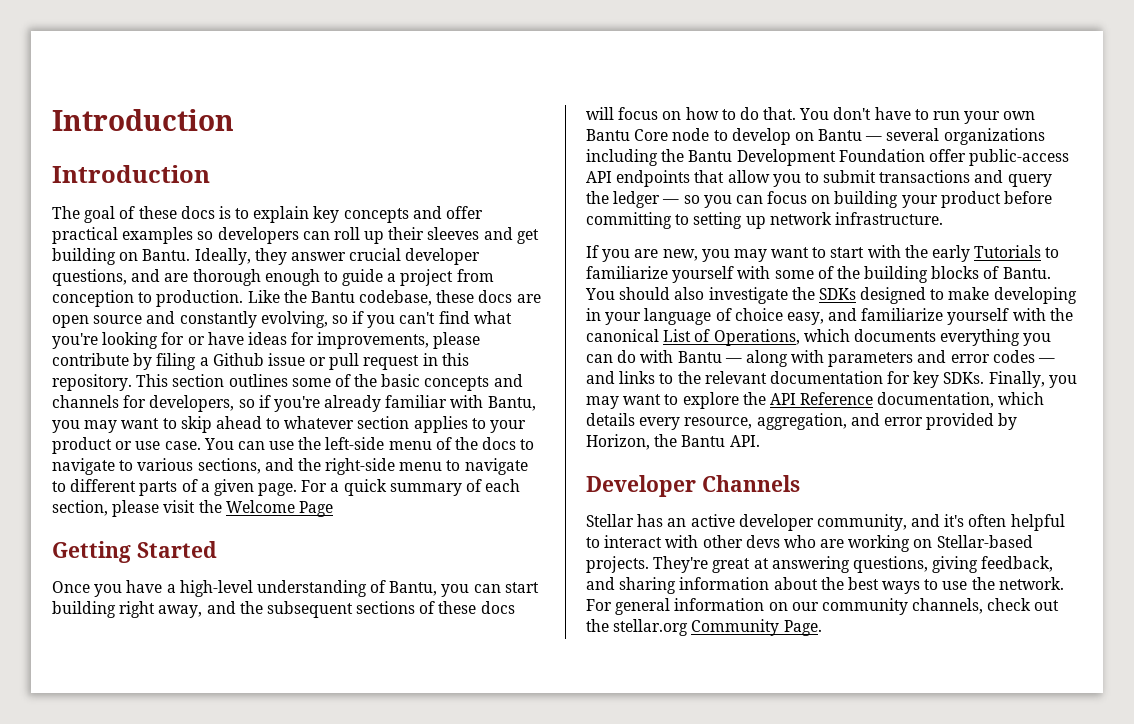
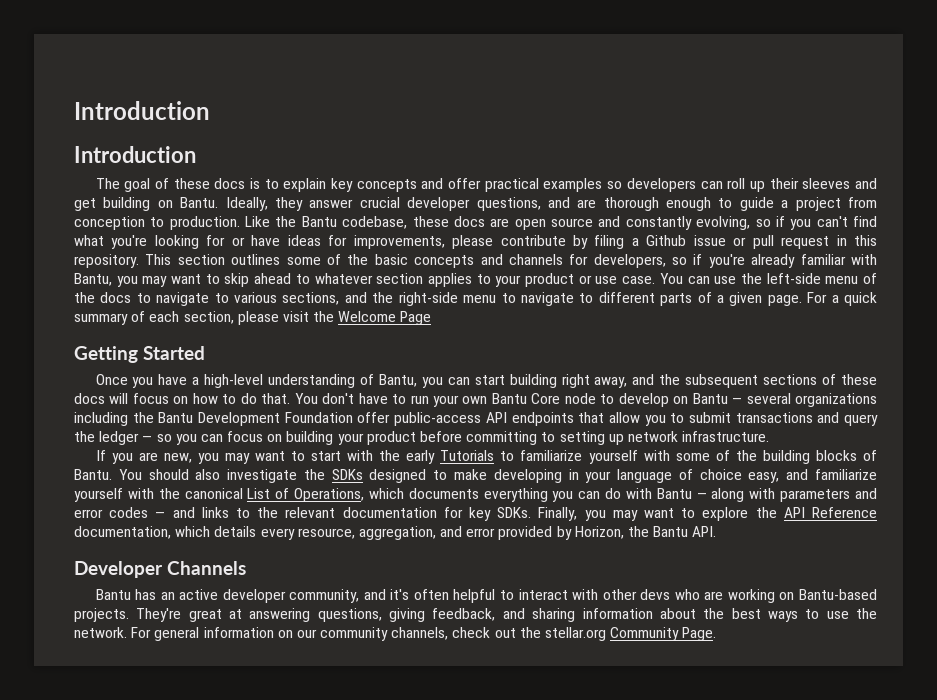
- Stellar has an active developer community, and it's often helpful to interact with other devs who are working on Stellar-based projects.
+ Bantu has an active developer community, and it's often helpful to interact with other devs who are working on Bantu-based projects.

